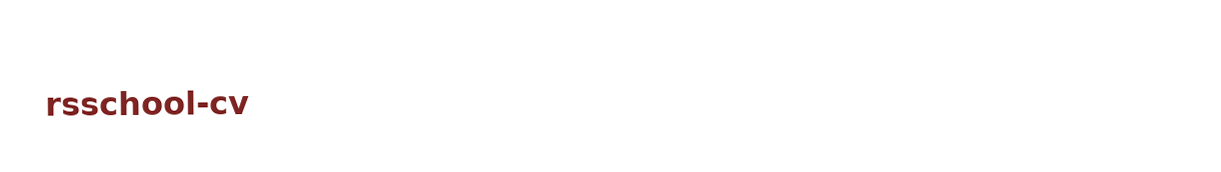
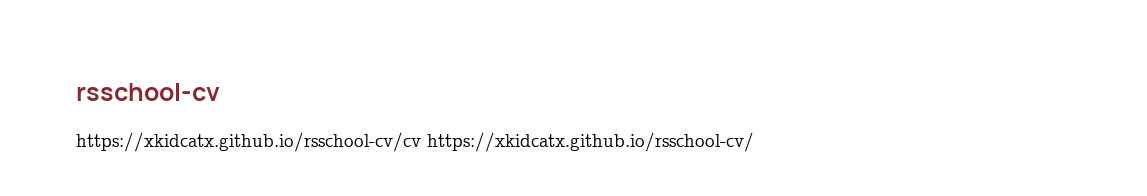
+ https://xkidcatx.github.io/rsschool-cv/cv https://xkidcatx.github.io/rsschool-cv/

